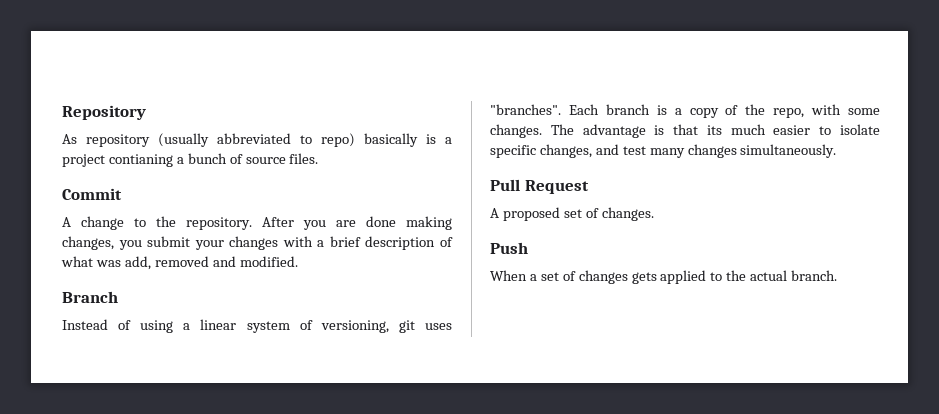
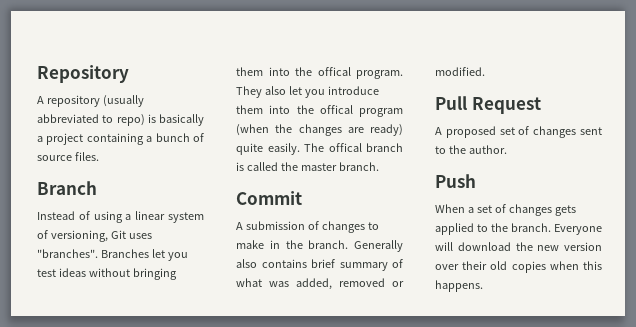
- As repository (usually abbreviated to repo) basically is a project contianing a bunch of source files.
+ A repository (usually abbreviated to repo) is basically a project containing a bunch of source files.
- Commit
- A change to the repository. After you are done making changes, you submit your changes with a brief description of what was add, removed and modified.
- Instead of using a linear system of versioning, git uses "branches".
+ Instead of using a linear system of versioning, Git uses "branches".
- Each branch is a copy of the repo, with some changes. The advantage is that its much easier to isolate specific changes, and test many changes simultaneously.
+ Branches let you test ideas without bringing them into the offical program. They also let you introduce them into the offical program (when the changes are ready) quite easily. The offical branch is called the master branch.
+ Commit
+ A submission of changes to make in the branch. Generally also contains brief summary of what was added, removed or modified.
- A proposed set of changes.
+ A proposed set of changes sent to the author.
- When a set of changes gets applied to the actual branch.
+ When a set of changes gets applied to the branch. Everyone will download the new version over their old copies when this happens.

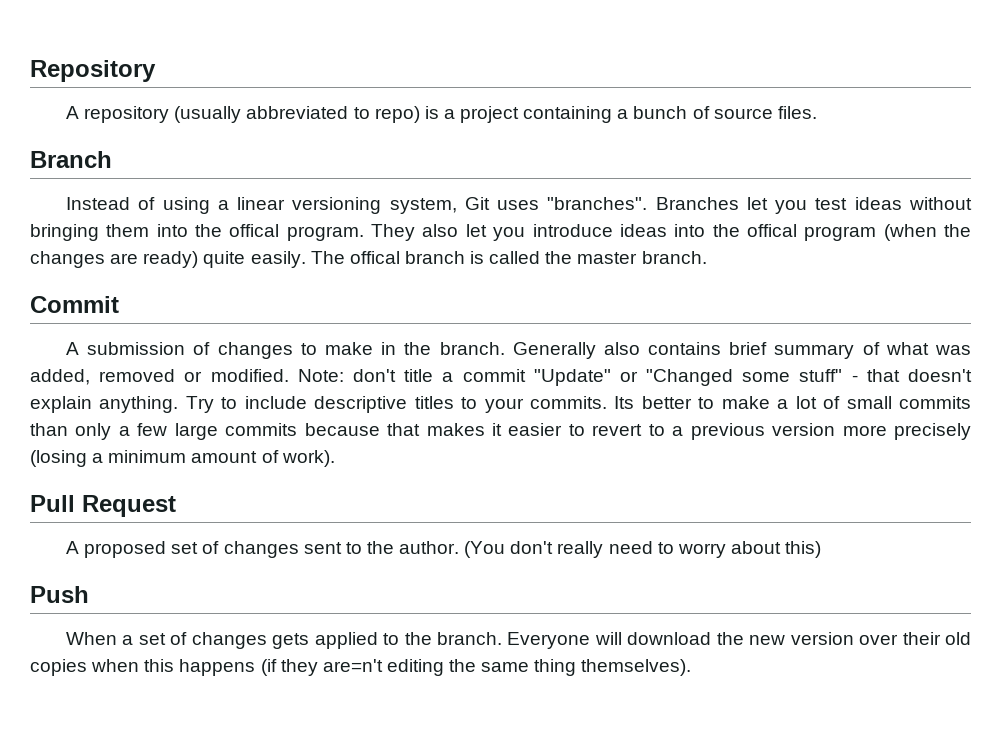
- A repository (usually abbreviated to repo) is basically a project containing a bunch of source files.
+ A repository (usually abbreviated to repo) is a project containing a bunch of source files.
- Instead of using a linear system of versioning, Git uses "branches".
+ Instead of using a linear versioning system, Git uses "branches".
- They also let you introduce them into the offical program (when the changes are ready) quite easily.
+ They also let you introduce ideas into the offical program (when the changes are ready) quite easily.
+ Note: don't title a commit "Update" or "Changed some stuff" - that doesn't explain anything. Try to include descriptive titles to your commits. Its better to make a lot of small commits than only a few large commits because that makes it easier to revert to a previous version more precisely (losing a minimum amount of work).
+ (You don't really need to worry about this)
- Everyone will download the new version over their old copies when this happens.
+ Everyone will download the new version over their old copies when this happens (if they are=n't editing the same thing themselves).

